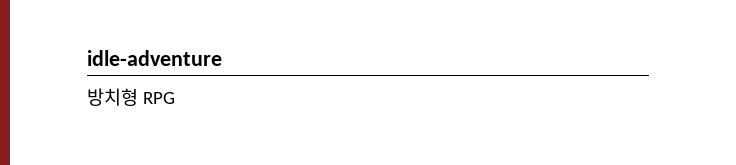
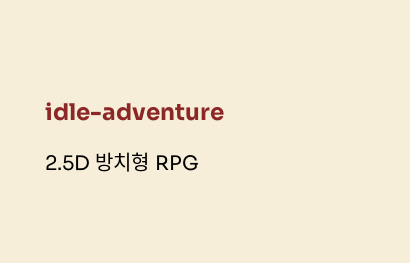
- 방치형 RPG
+ 2.5D 방치형 RPG

